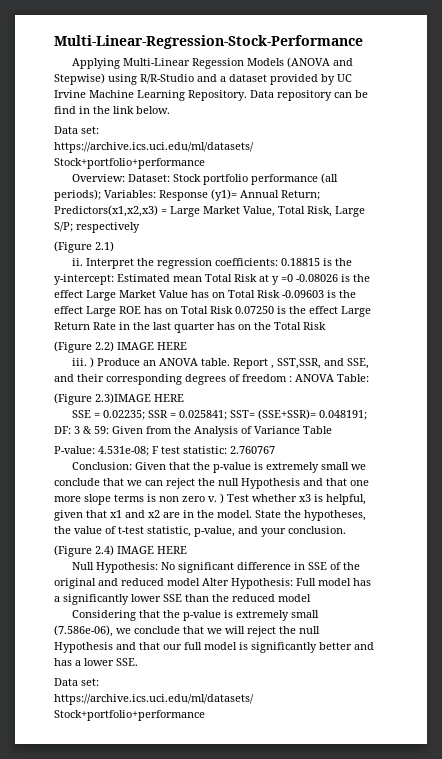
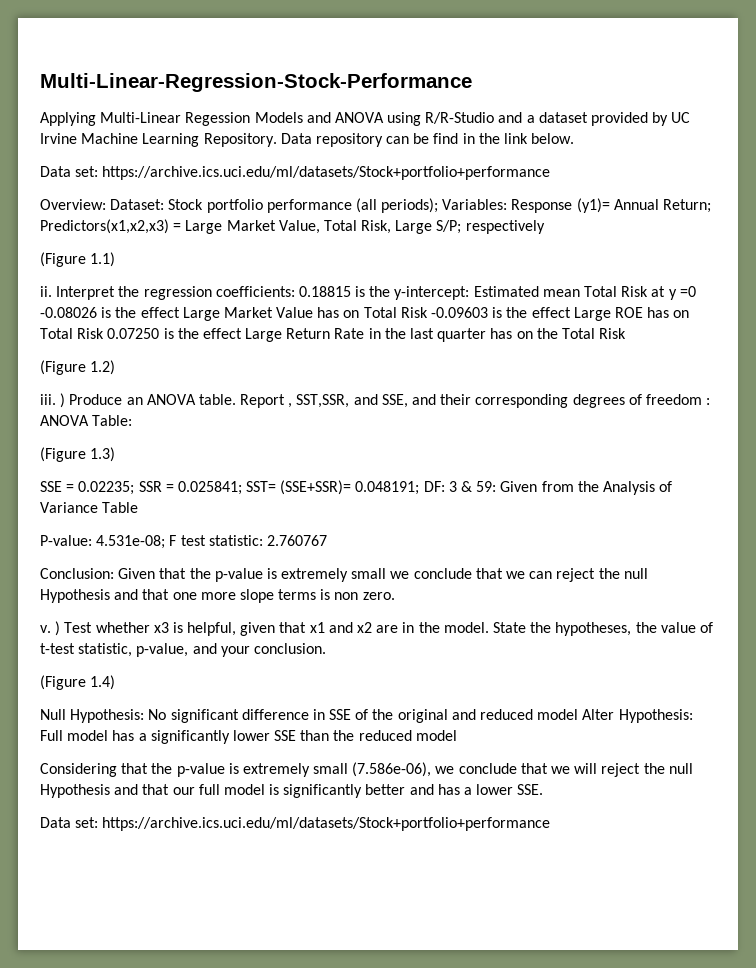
- Applying Multi-Linear Regession Models (ANOVA and Stepwise) using R/R-Studio and a dataset provided by UC Irvine Machine Learning Repository.
+ Applying Multi-Linear Regession Models and ANOVA using R/R-Studio and a dataset provided by UC Irvine Machine Learning Repository.
- (Figure 2.1)
+ (Figure 1.1)
- (Figure 2.2) IMAGE HERE
+ (Figure 1.2)
- (Figure 2.3)IMAGE HERE
+ (Figure 1.3)
- Conclusion: Given that the p-value is extremely small we conclude that we can reject the null Hypothesis and that one more slope terms is non zero v. ) Test whether x3 is helpful, given that x1 and x2 are in the model.
+ Conclusion: Given that the p-value is extremely small we conclude that we can reject the null Hypothesis and that one more slope terms is non zero.
+ v. ) Test whether x3 is helpful, given that x1 and x2 are in the model.
- (Figure 2.4) IMAGE HERE
+ (Figure 1.4)

